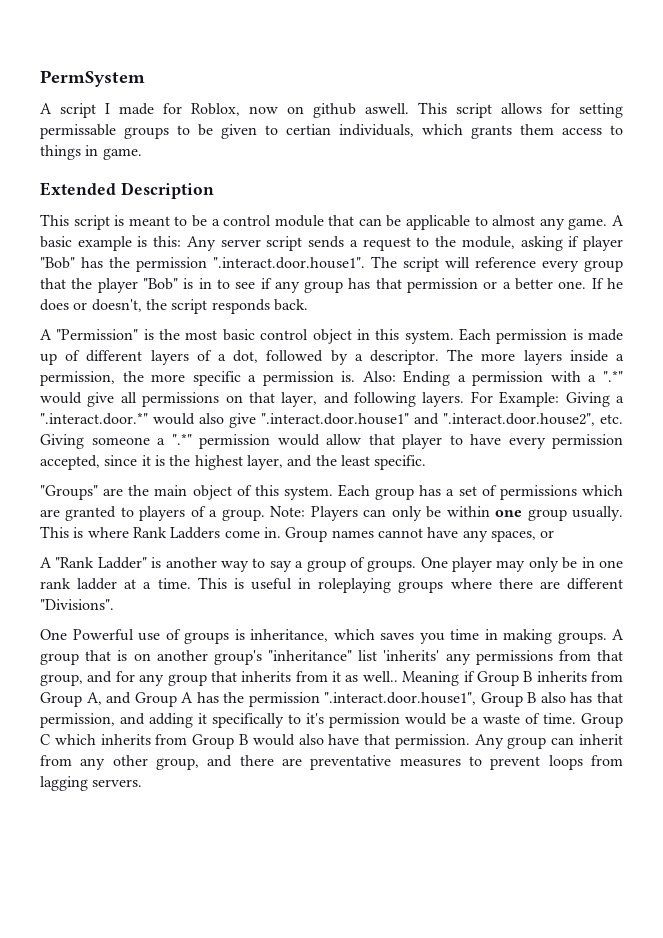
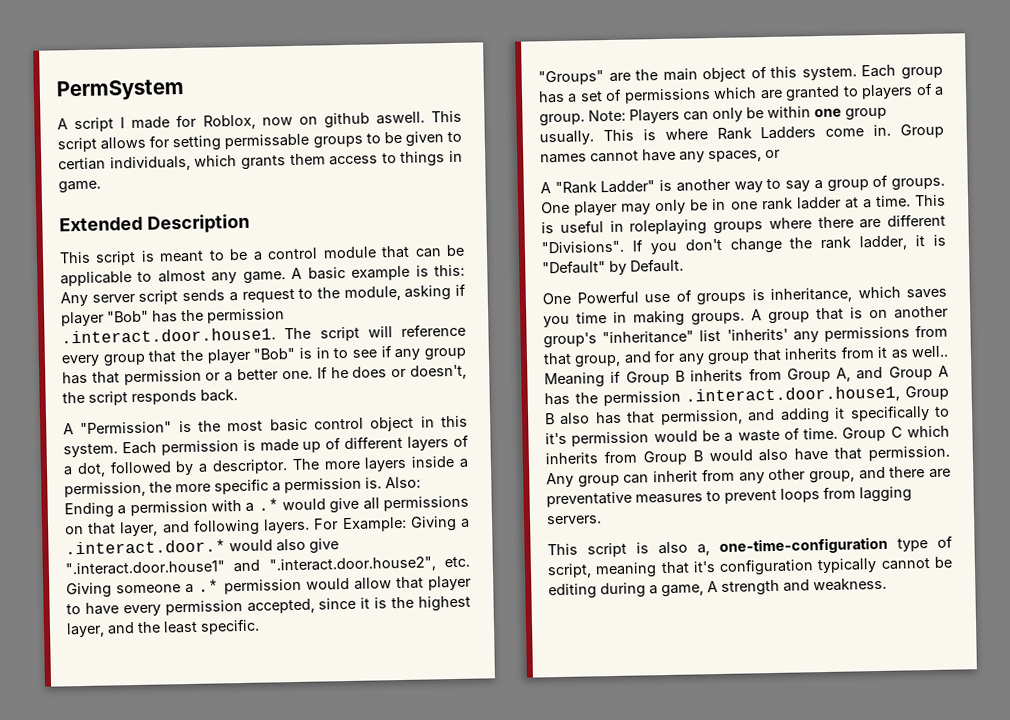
- A basic example is this: Any server script sends a request to the module, asking if player "Bob" has the permission ".interact.door.house1". The script will reference every group that the player "Bob" is in to see if any group has that permission or a better one.
+ A basic example is this: Any server script sends a request to the module, asking if player "Bob" has the permission .interact.door.house1. The script will reference every group that the player "Bob" is in to see if any group has that permission or a better one.
- Also: Ending a permission with a ".*" would give all permissions on that layer, and following layers.
+ Also: Ending a permission with a .* would give all permissions on that layer, and following layers.
- For Example: Giving a ".interact.door.*" would also give ".interact.door.house1" and ".interact.door.house2", etc. Giving someone a ".*" permission would allow that player to have every permission accepted, since it is the highest layer, and the least specific.
+ For Example: Giving a .interact.door.* would also give ".interact.door.house1" and ".interact.door.house2", etc. Giving someone a .* permission would allow that player to have every permission accepted, since it is the highest layer, and the least specific.
+ If you don't change the rank ladder, it is "Default" by Default.
- Meaning if Group B inherits from Group A, and Group A has the permission ".interact.door.house1", Group B also has that permission, and adding it specifically to it's permission would be a waste of time.
+ Meaning if Group B inherits from Group A, and Group A has the permission .interact.door.house1, Group B also has that permission, and adding it specifically to it's permission would be a waste of time.
+ This script is also a, one-time-configuration type of script, meaning that it's configuration typically cannot be editing during a game, A strength and weakness.

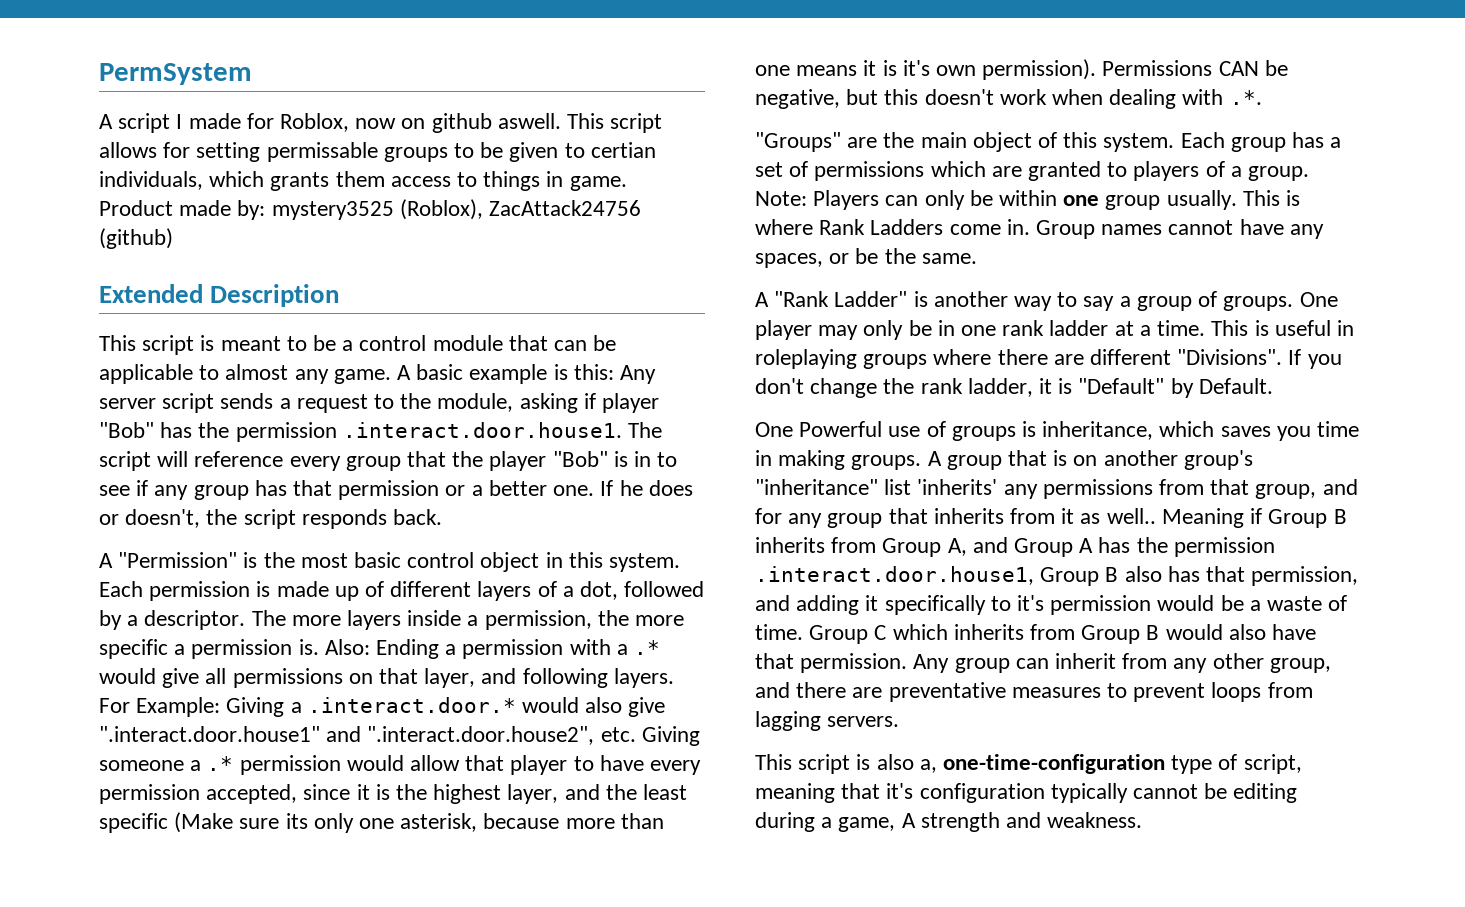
+ Product made by: mystery3525 (Roblox), ZacAttack24756 (github)
- For Example: Giving a .interact.door.* would also give ".interact.door.house1" and ".interact.door.house2", etc. Giving someone a .* permission would allow that player to have every permission accepted, since it is the highest layer, and the least specific.
+ For Example: Giving a .interact.door.* would also give ".interact.door.house1" and ".interact.door.house2", etc. Giving someone a .* permission would allow that player to have every permission accepted, since it is the highest layer, and the least specific (Make sure its only one asterisk, because more than one means it is it's own permission). Permissions CAN be negative, but this doesn't work when dealing with .*.
- Group names cannot have any spaces, or
+ Group names cannot have any spaces, or be the same.

